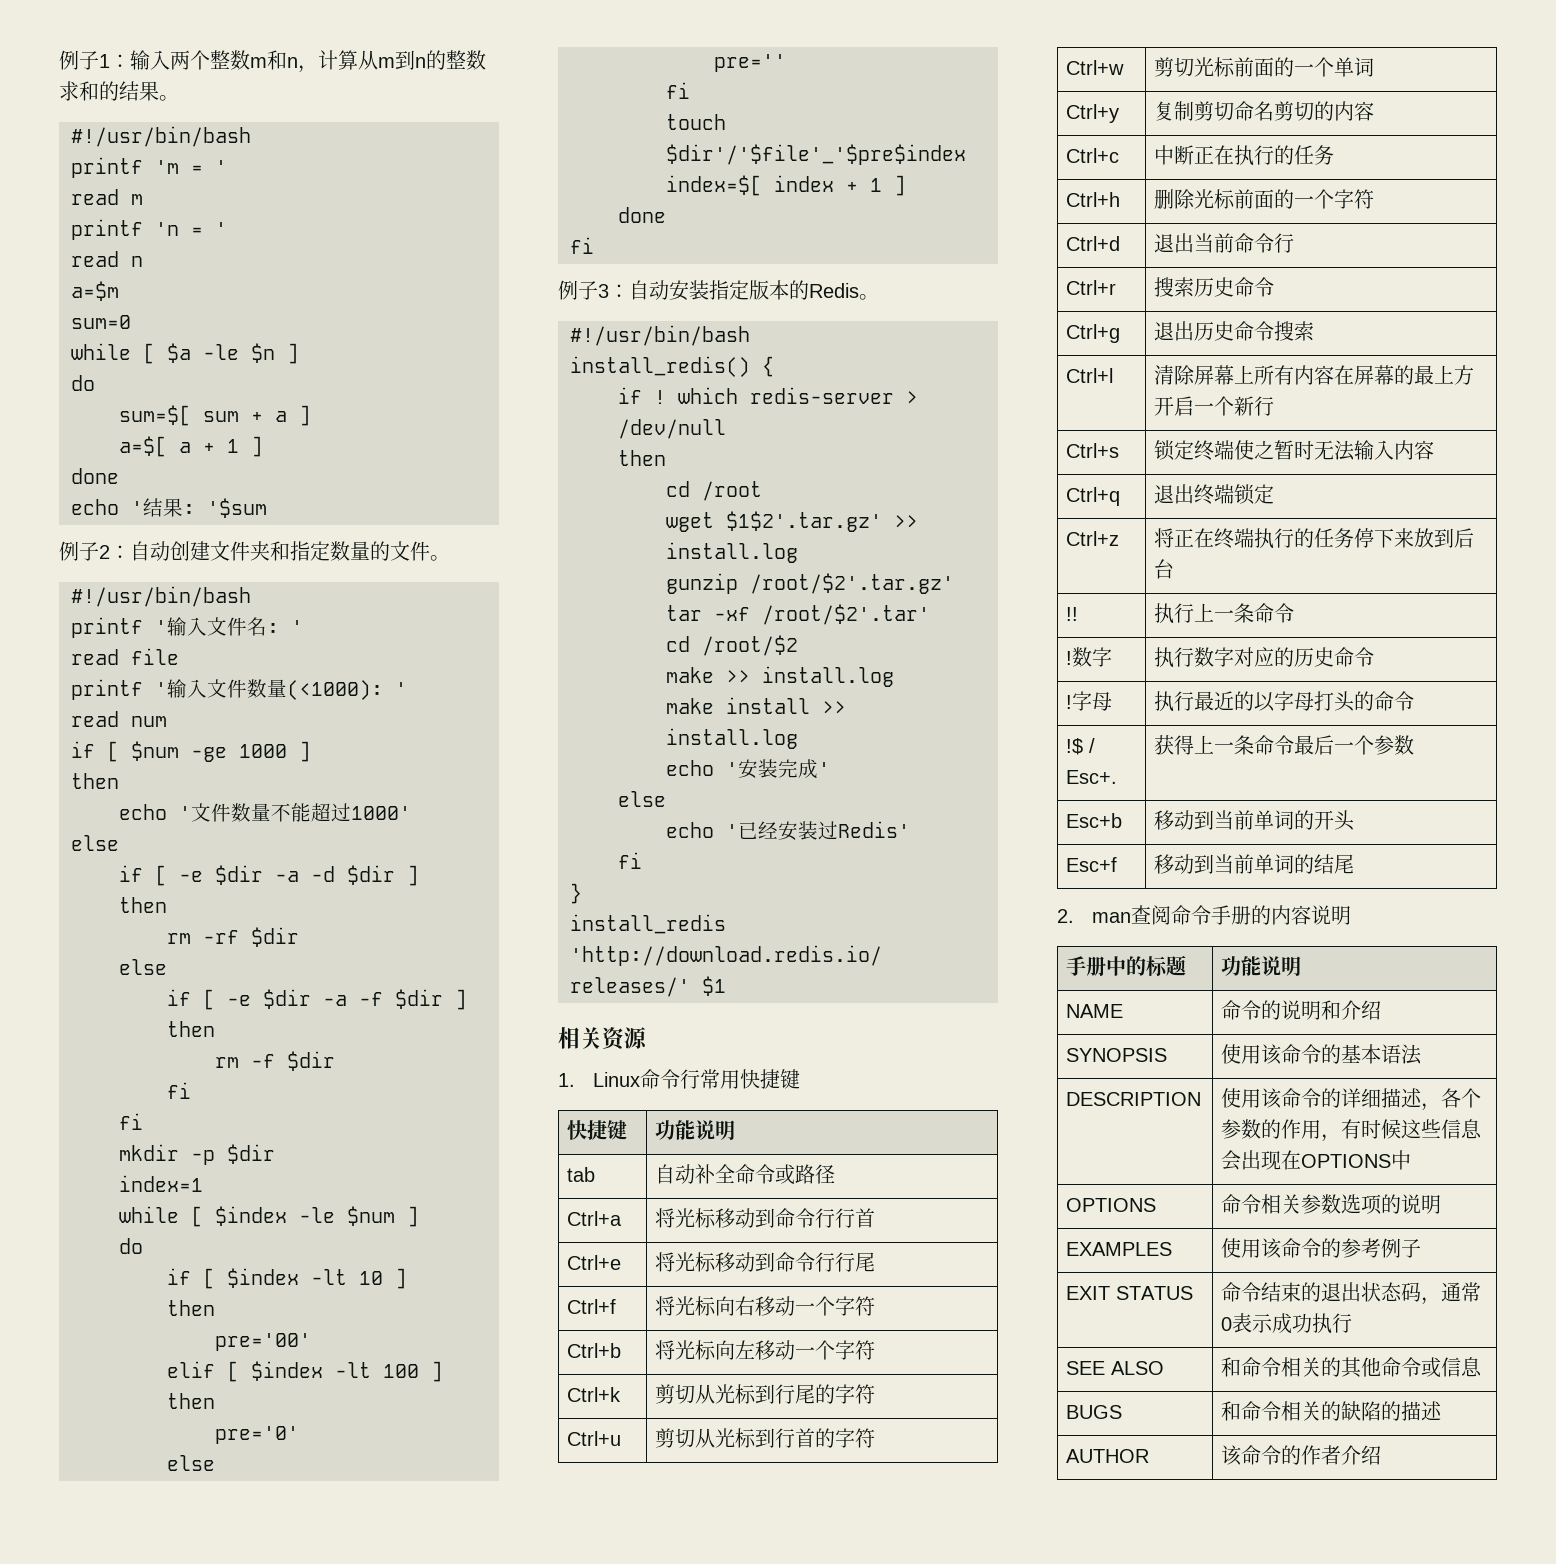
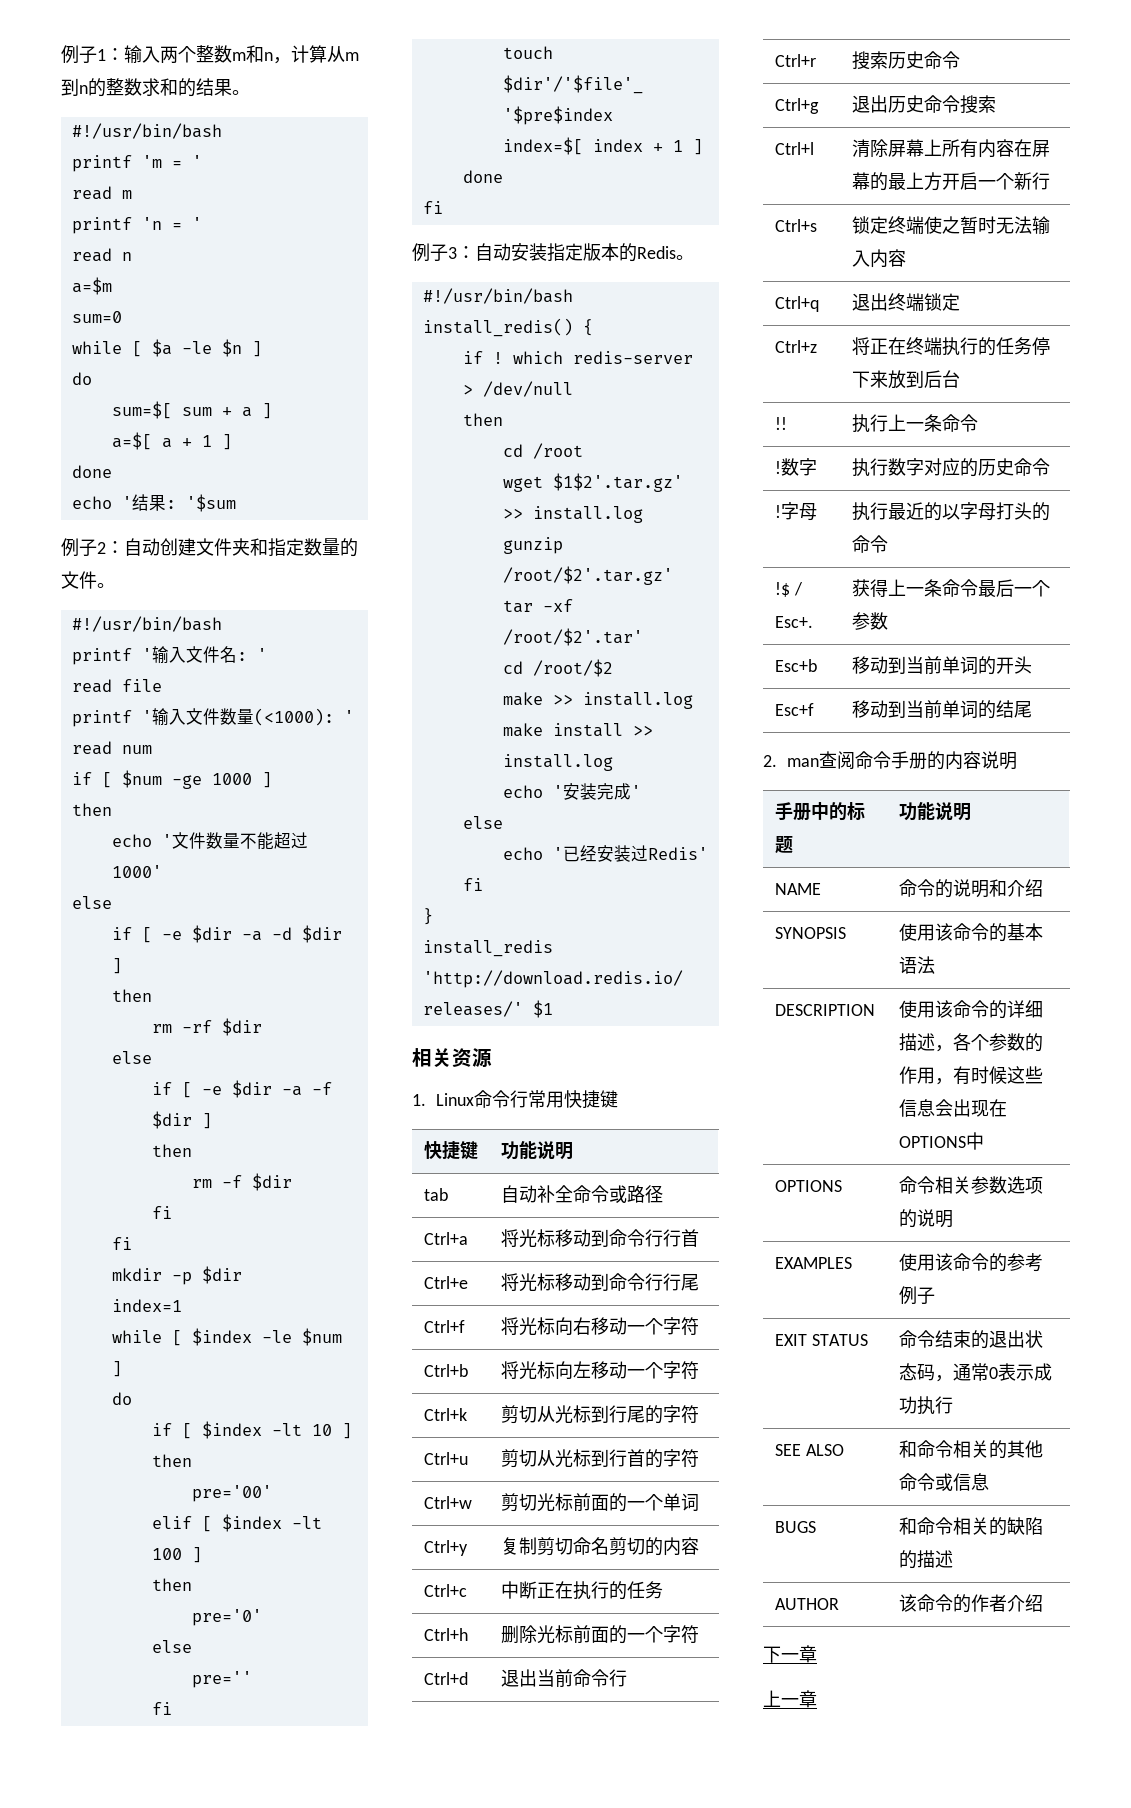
+ 下一章
+ 上一章

